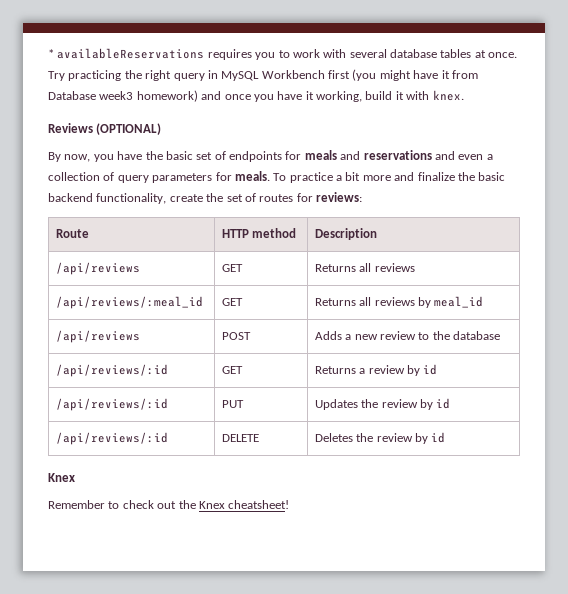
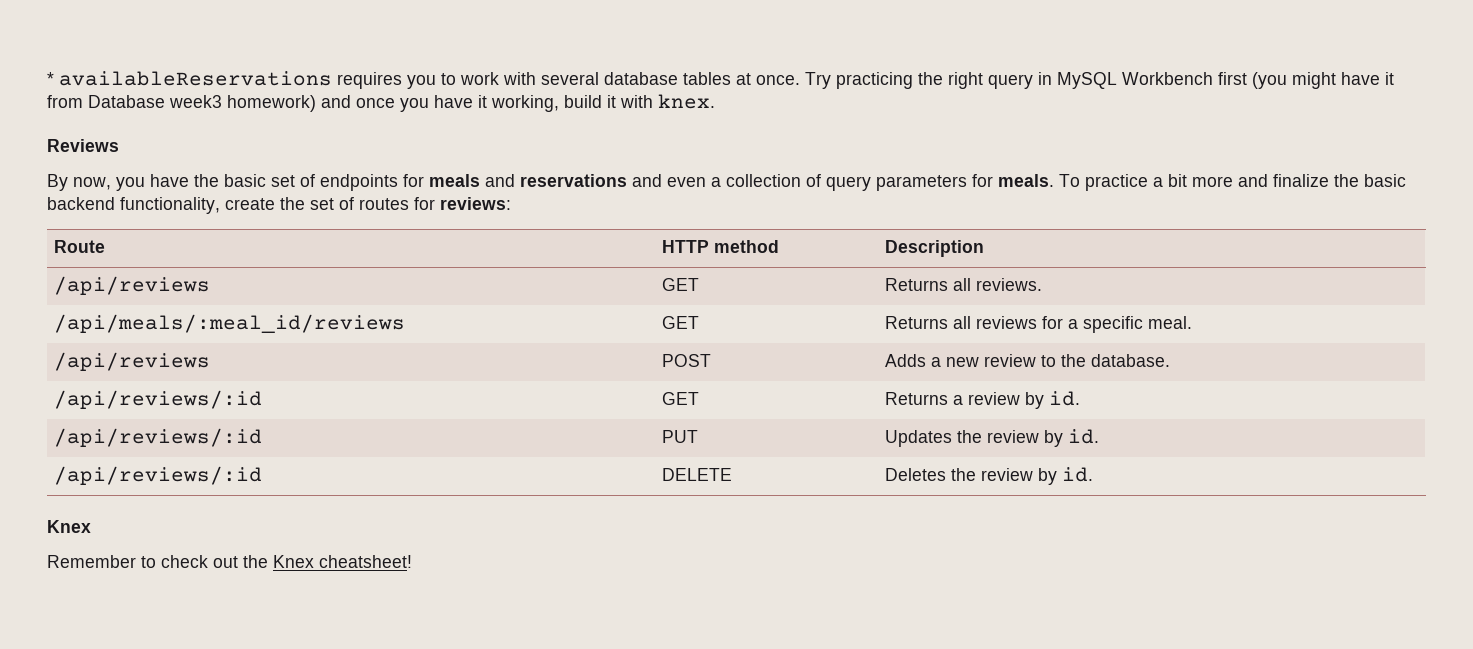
- Reviews (OPTIONAL)
+ Reviews
- /api/reviews | GET | Returns all reviews
- /api/reviews/:meal_id | GET | Returns all reviews by meal_id
+ /api/reviews | GET | Returns all reviews.
+ /api/meals/:meal_id/reviews | GET | Returns all reviews for a specific meal.
- /api/reviews | POST | Adds a new review to the database
+ /api/reviews | POST | Adds a new review to the database.
- /api/reviews/:id | GET | Returns a review by id
+ /api/reviews/:id | GET | Returns a review by id.
- /api/reviews/:id | PUT | Updates the review by id
+ /api/reviews/:id | PUT | Updates the review by id.
- /api/reviews/:id | DELETE | Deletes the review by id
+ /api/reviews/:id | DELETE | Deletes the review by id.

